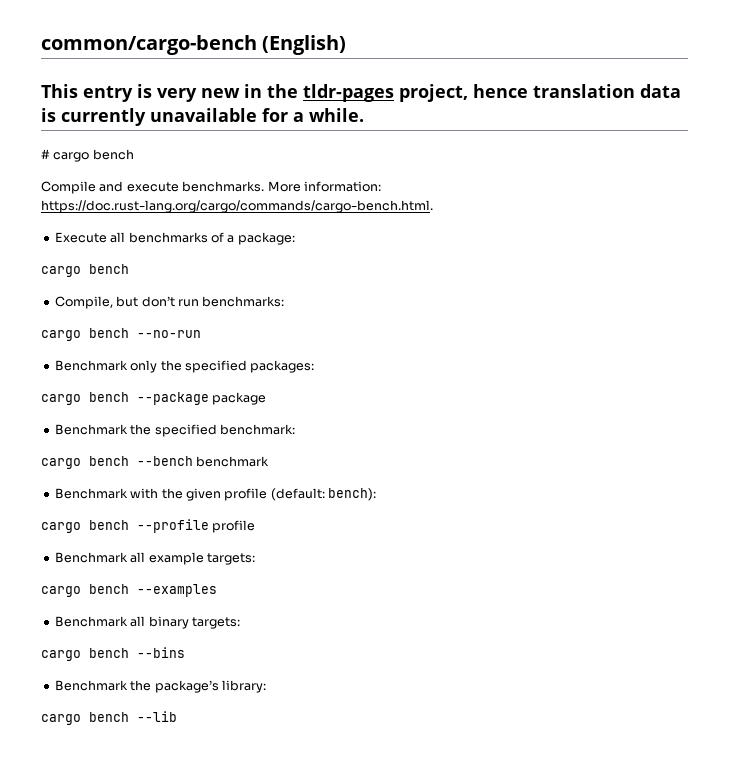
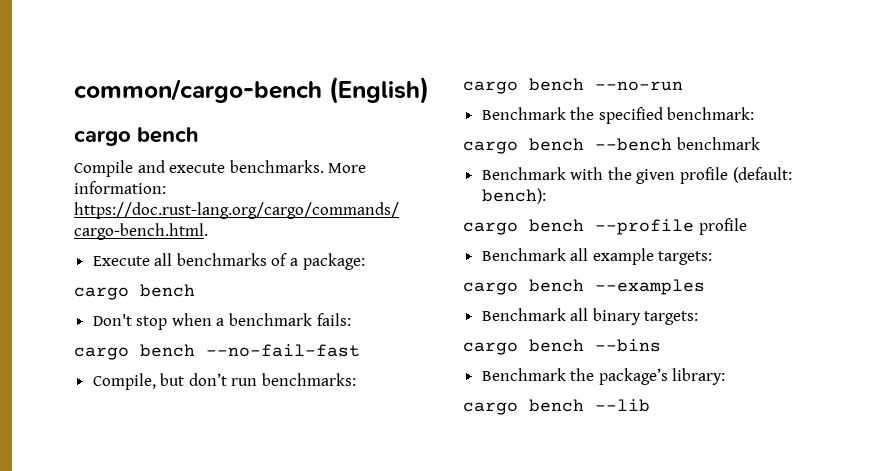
  common/cargo-bench (English)
- This entry is very new in the tldr-pages project, hence translation data is currently unavailable for a while.
- # cargo bench
+ cargo bench
+ Don't stop when a benchmark fails:
+ cargo bench --no-fail-fast
- Benchmark only the specified packages:
- cargo bench --package package

